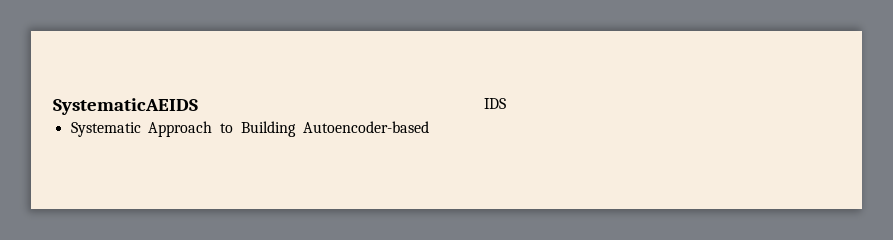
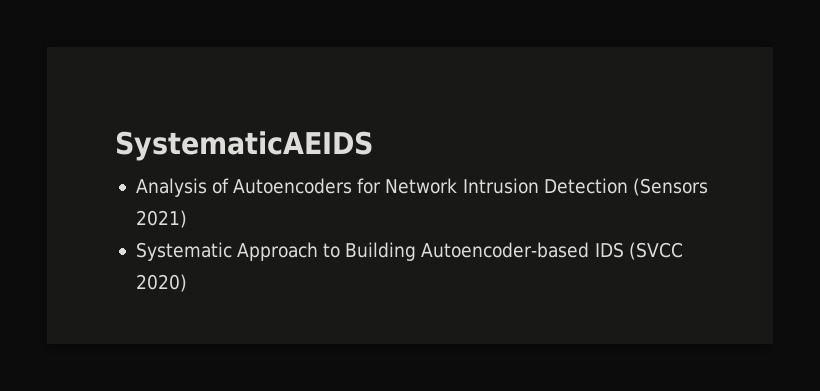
+ Analysis of Autoencoders for Network Intrusion Detection (Sensors 2021)
- Systematic Approach to Building Autoencoder-based IDS
+ Systematic Approach to Building Autoencoder-based IDS (SVCC 2020)

